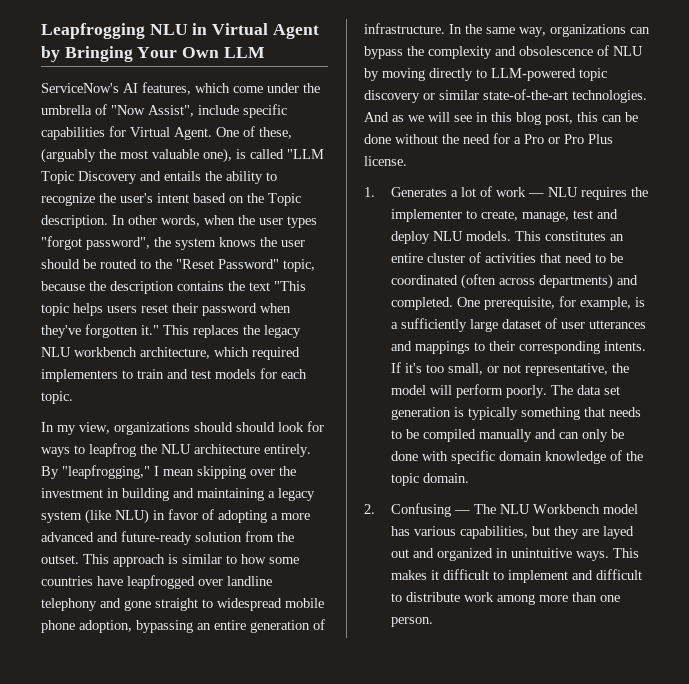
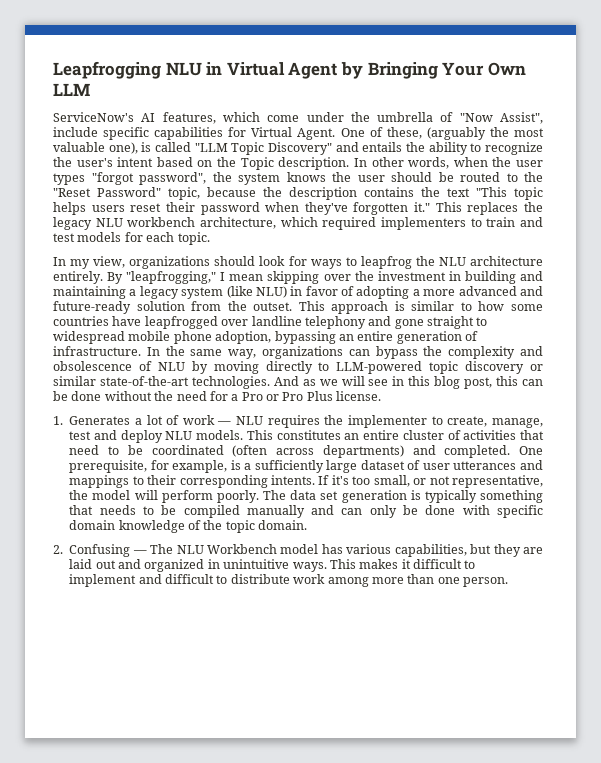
- One of these, (arguably the most valuable one), is called "LLM Topic Discovery and entails the ability to recognize the user's intent based on the Topic description.
+ One of these, (arguably the most valuable one), is called "LLM Topic Discovery" and entails the ability to recognize the user's intent based on the Topic description.
- In my view, organizations should should look for ways to leapfrog the NLU architecture entirely.
+ In my view, organizations should look for ways to leapfrog the NLU architecture entirely.
- 2. Confusing — The NLU Workbench model has various capabilities, but they are layed out and organized in unintuitive ways.
+ 2. Confusing — The NLU Workbench model has various capabilities, but they are laid out and organized in unintuitive ways.

